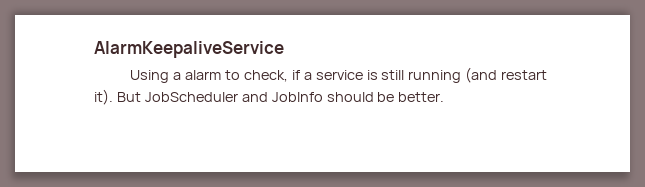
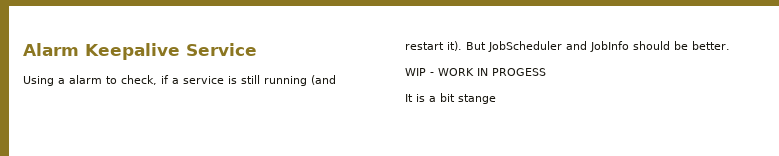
- AlarmKeepaliveService
+ Alarm Keepalive Service
+ WIP - WORK IN PROGESS
+ It is a bit stange

